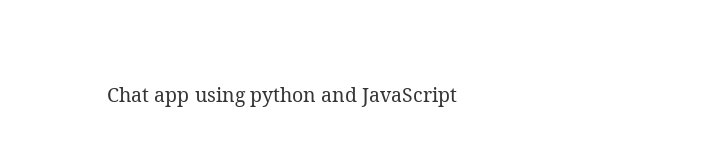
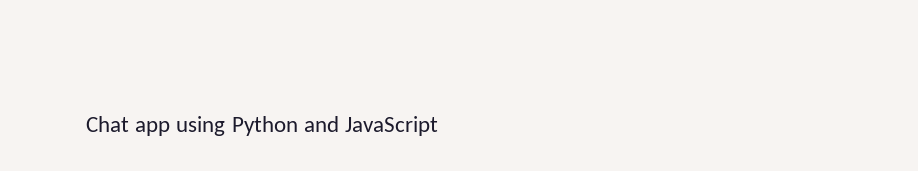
- Chat app using python and JavaScript
+ Chat app using Python and JavaScript

